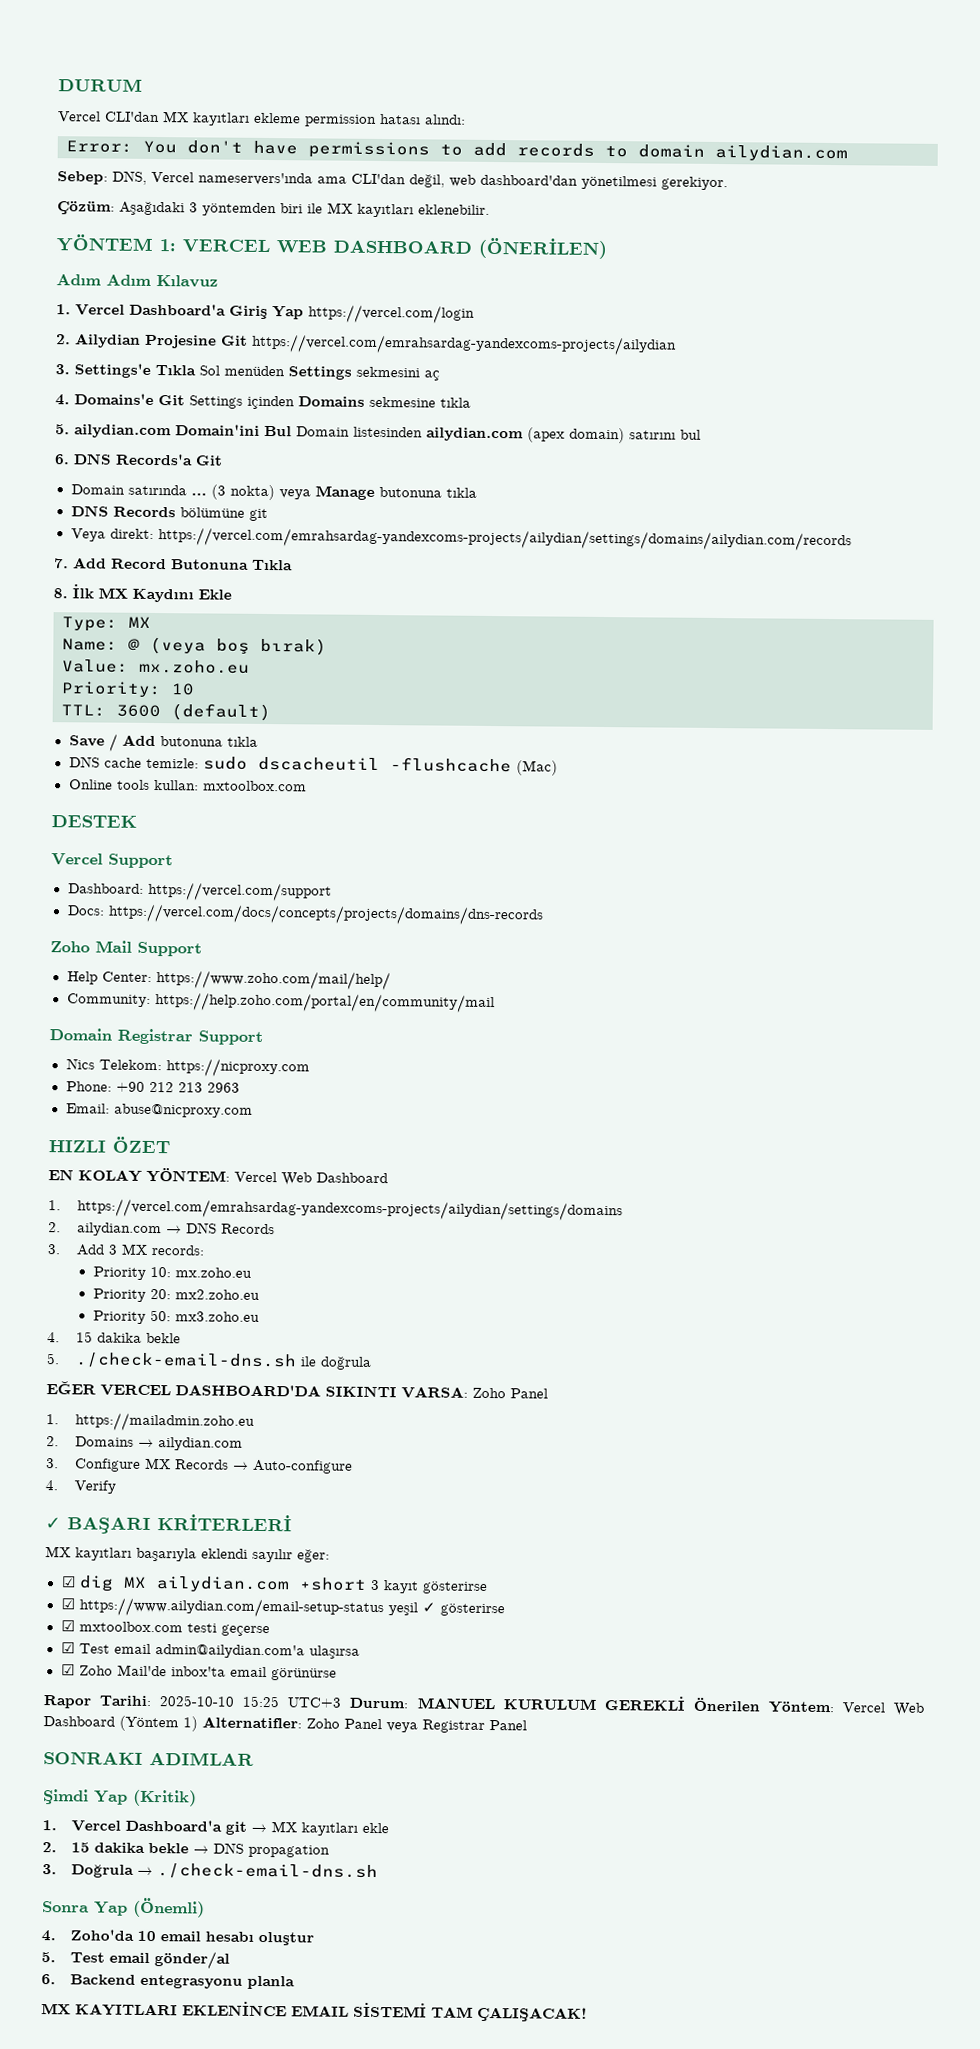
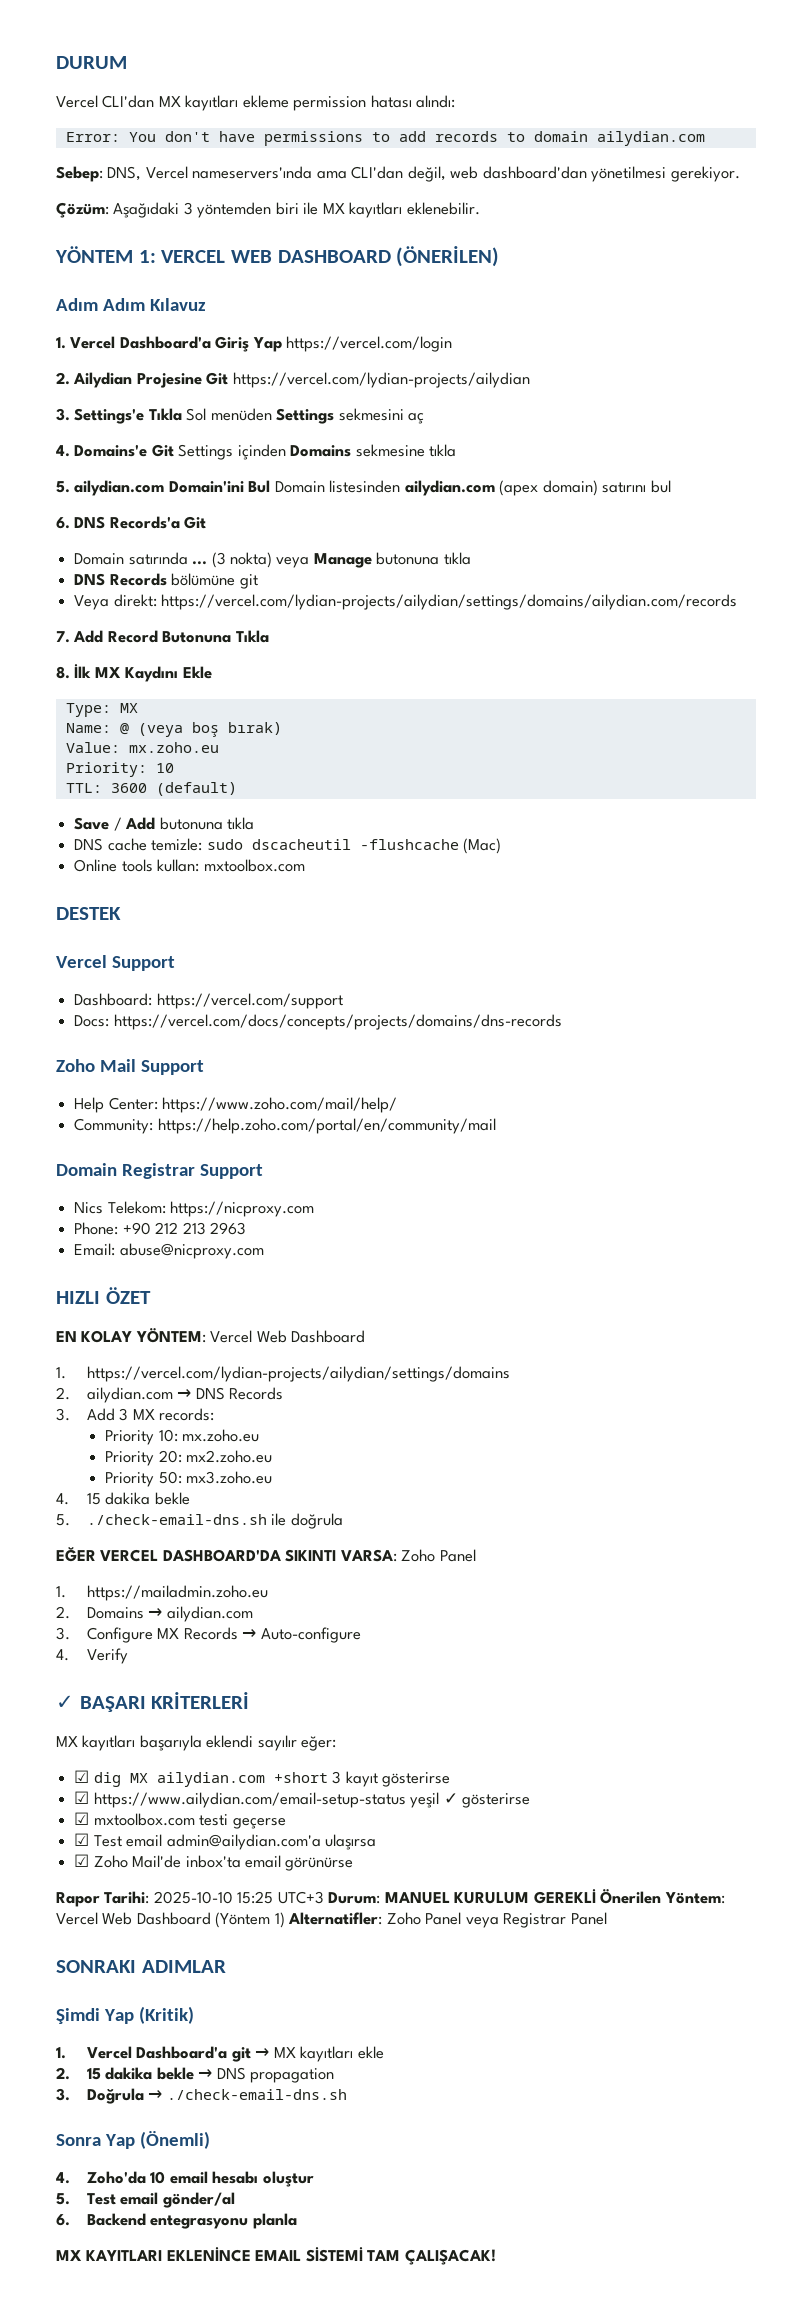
- 2. Ailydian Projesine Git https://vercel.com/emrahsardag-yandexcoms-projects/ailydian
+ 2. Ailydian Projesine Git https://vercel.com/lydian-projects/ailydian
- Veya direkt: https://vercel.com/emrahsardag-yandexcoms-projects/ailydian/settings/domains/ailydian.com/records
+ Veya direkt: https://vercel.com/lydian-projects/ailydian/settings/domains/ailydian.com/records
- 1. https://vercel.com/emrahsardag-yandexcoms-projects/ailydian/settings/domains
+ 1. https://vercel.com/lydian-projects/ailydian/settings/domains

